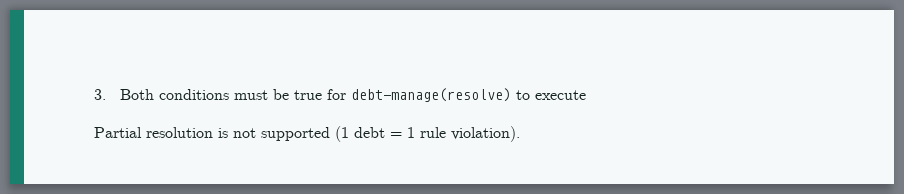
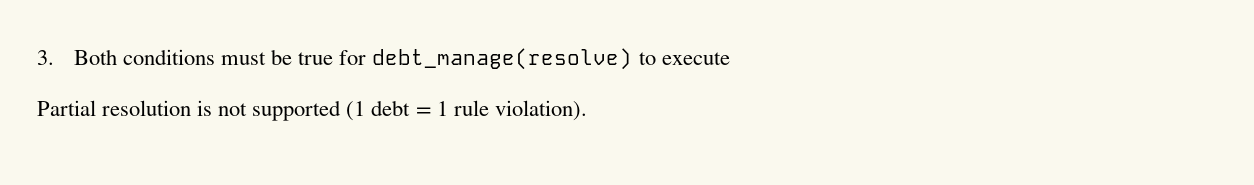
- 3. Both conditions must be true for debt-manage(resolve) to execute
+ 3. Both conditions must be true for debt_manage(resolve) to execute

